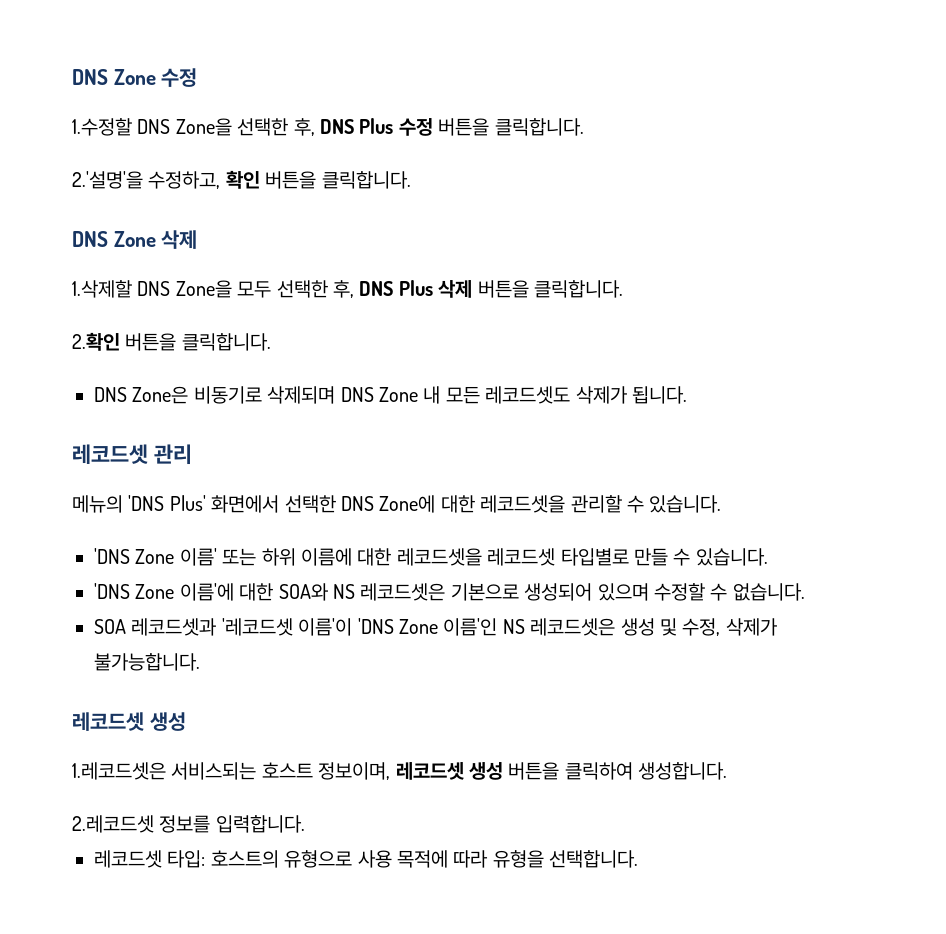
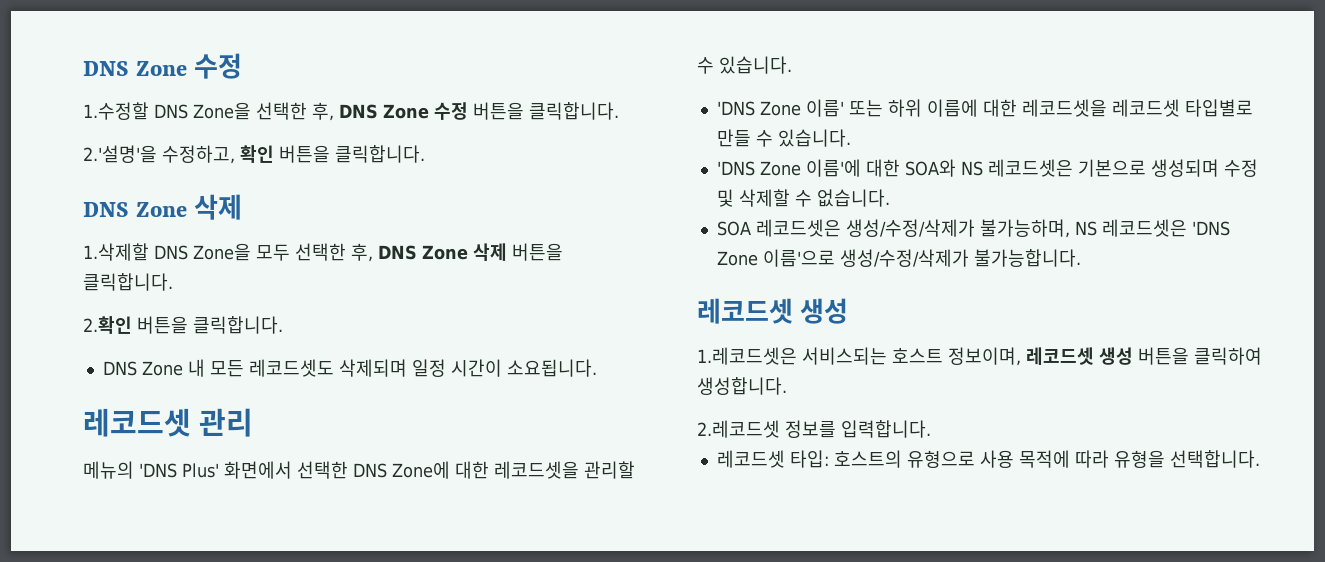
- 1.수정할 DNS Zone을 선택한 후, DNS Plus 수정 버튼을 클릭합니다.
+ 1.수정할 DNS Zone을 선택한 후, DNS Zone 수정 버튼을 클릭합니다.
- 1.삭제할 DNS Zone을 모두 선택한 후, DNS Plus 삭제 버튼을 클릭합니다.
+ 1.삭제할 DNS Zone을 모두 선택한 후, DNS Zone 삭제 버튼을 클릭합니다.
- DNS Zone은 비동기로 삭제되며 DNS Zone 내 모든 레코드셋도 삭제가 됩니다.
+ DNS Zone 내 모든 레코드셋도 삭제되며 일정 시간이 소요됩니다.
- 'DNS Zone 이름'에 대한 SOA와 NS 레코드셋은 기본으로 생성되어 있으며 수정할 수 없습니다.
+ 'DNS Zone 이름'에 대한 SOA와 NS 레코드셋은 기본으로 생성되며 수정 및 삭제할 수 없습니다.
- SOA 레코드셋과 '레코드셋 이름'이 'DNS Zone 이름'인 NS 레코드셋은 생성 및 수정, 삭제가 불가능합니다.
+ SOA 레코드셋은 생성/수정/삭제가 불가능하며, NS 레코드셋은 'DNS Zone 이름'으로 생성/수정/삭제가 불가능합니다.

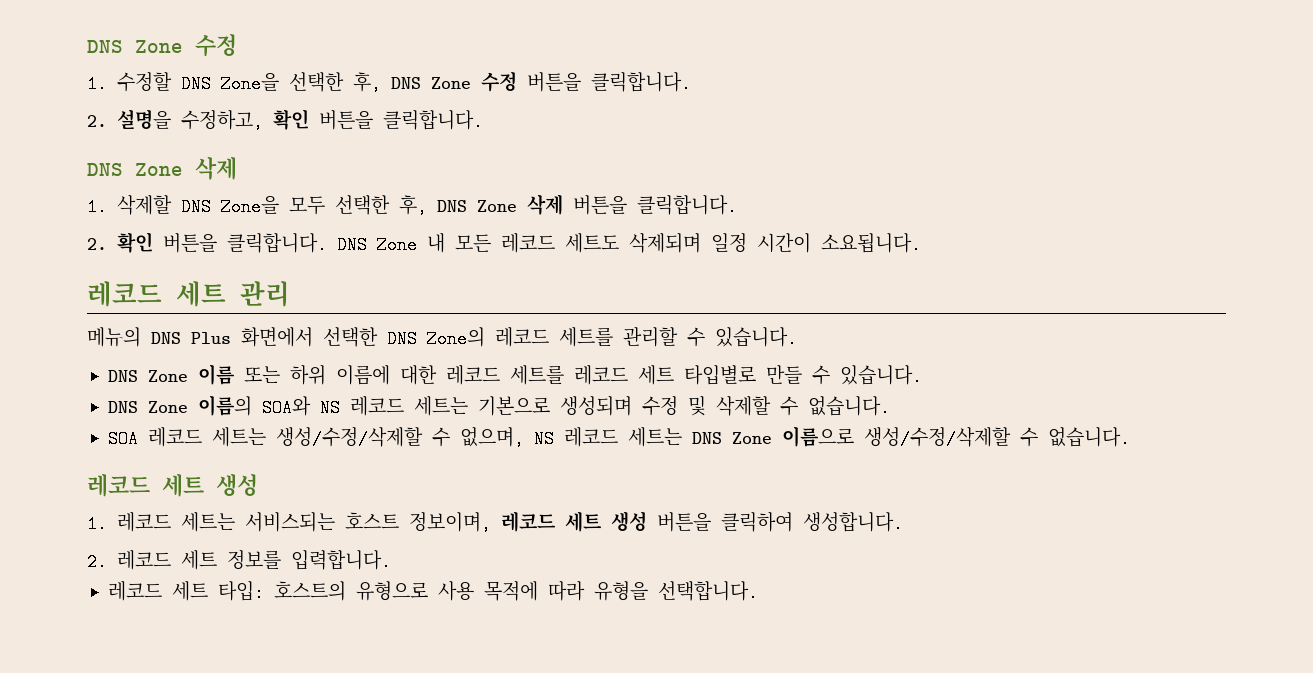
- 1.수정할 DNS Zone을 선택한 후, DNS Zone 수정 버튼을 클릭합니다.
+ 1. 수정할 DNS Zone을 선택한 후, DNS Zone 수정 버튼을 클릭합니다.
- 2.'설명'을 수정하고, 확인 버튼을 클릭합니다.
+ 2. 설명을 수정하고, 확인 버튼을 클릭합니다.
- 1.삭제할 DNS Zone을 모두 선택한 후, DNS Zone 삭제 버튼을 클릭합니다.
+ 1. 삭제할 DNS Zone을 모두 선택한 후, DNS Zone 삭제 버튼을 클릭합니다.
- 2.확인 버튼을 클릭합니다.
- DNS Zone 내 모든 레코드셋도 삭제되며 일정 시간이 소요됩니다.
+ 2. 확인 버튼을 클릭합니다. DNS Zone 내 모든 레코드 세트도 삭제되며 일정 시간이 소요됩니다.
- 레코드셋 관리
+ 레코드 세트 관리
- 메뉴의 'DNS Plus' 화면에서 선택한 DNS Zone에 대한 레코드셋을 관리할 수 있습니다.
+ 메뉴의 DNS Plus 화면에서 선택한 DNS Zone의 레코드 세트를 관리할 수 있습니다.
- 'DNS Zone 이름' 또는 하위 이름에 대한 레코드셋을 레코드셋 타입별로 만들 수 있습니다.
+ DNS Zone 이름 또는 하위 이름에 대한 레코드 세트를 레코드 세트 타입별로 만들 수 있습니다.
- 'DNS Zone 이름'에 대한 SOA와 NS 레코드셋은 기본으로 생성되며 수정 및 삭제할 수 없습니다.
+ DNS Zone 이름의 SOA와 NS 레코드 세트는 기본으로 생성되며 수정 및 삭제할 수 없습니다.
- SOA 레코드셋은 생성/수정/삭제가 불가능하며, NS 레코드셋은 'DNS Zone 이름'으로 생성/수정/삭제가 불가능합니다.
- 레코드셋 생성
- 1.레코드셋은 서비스되는 호스트 정보이며, 레코드셋 생성 버튼을 클릭하여 생성합니다.
+ SOA 레코드 세트는 생성/수정/삭제할 수 없으며, NS 레코드 세트는 DNS Zone 이름으로 생성/수정/삭제할 수 없습니다.
+ 레코드 세트 생성
+ 1. 레코드 세트는 서비스되는 호스트 정보이며, 레코드 세트 생성 버튼을 클릭하여 생성합니다.
- 2.레코드셋 정보를 입력합니다.
+ 2. 레코드 세트 정보를 입력합니다.
- 레코드셋 타입: 호스트의 유형으로 사용 목적에 따라 유형을 선택합니다.
+ 레코드 세트 타입: 호스트의 유형으로 사용 목적에 따라 유형을 선택합니다.

